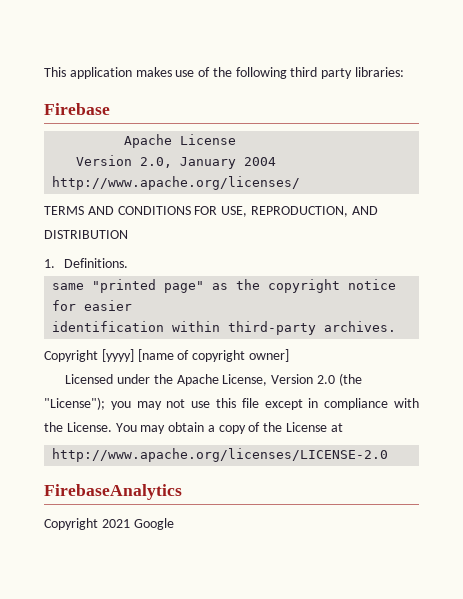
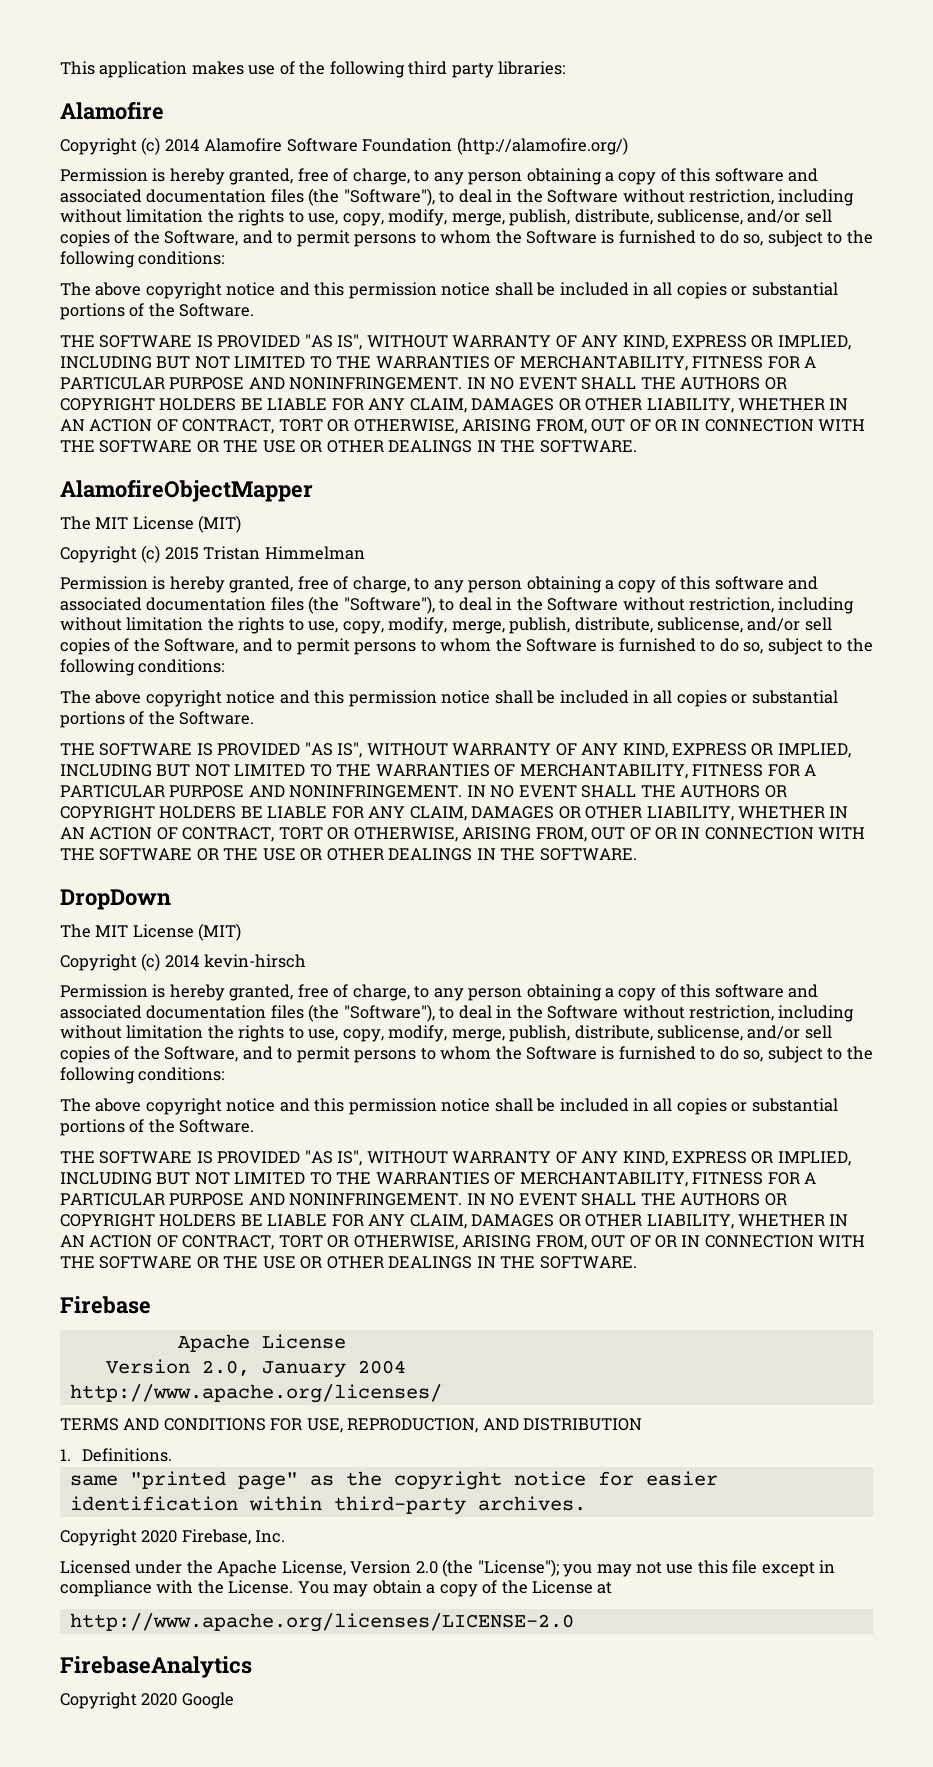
  This application makes use of the following third party libraries:
+ Alamofire
+ Copyright (c) 2014 Alamofire Software Foundation (http://alamofire.org/)
+ Permission is hereby granted, free of charge, to any person obtaining a copy of this software and associated documentation files (the "Software"), to deal in the Software without restriction, including without limitation the rights to use, copy, modify, merge, publish, distribute, sublicense, and/or sell copies of the Software, and to permit persons to whom the Software is furnished to do so, subject to the following conditions:
+ The above copyright notice and this permission notice shall be included in all copies or substantial portions of the Software.
+ THE SOFTWARE IS PROVIDED "AS IS", WITHOUT WARRANTY OF ANY KIND, EXPRESS OR IMPLIED, INCLUDING BUT NOT LIMITED TO THE WARRANTIES OF MERCHANTABILITY, FITNESS FOR A PARTICULAR PURPOSE AND NONINFRINGEMENT. IN NO EVENT SHALL THE AUTHORS OR COPYRIGHT HOLDERS BE LIABLE FOR ANY CLAIM, DAMAGES OR OTHER LIABILITY, WHETHER IN AN ACTION OF CONTRACT, TORT OR OTHERWISE, ARISING FROM, OUT OF OR IN CONNECTION WITH THE SOFTWARE OR THE USE OR OTHER DEALINGS IN THE SOFTWARE.
+ AlamofireObjectMapper
+ The MIT License (MIT)
+ Copyright (c) 2015 Tristan Himmelman
+ Permission is hereby granted, free of charge, to any person obtaining a copy of this software and associated documentation files (the "Software"), to deal in the Software without restriction, including without limitation the rights to use, copy, modify, merge, publish, distribute, sublicense, and/or sell copies of the Software, and to permit persons to whom the Software is furnished to do so, subject to the following conditions:
+ The above copyright notice and this permission notice shall be included in all copies or substantial portions of the Software.
+ THE SOFTWARE IS PROVIDED "AS IS", WITHOUT WARRANTY OF ANY KIND, EXPRESS OR IMPLIED, INCLUDING BUT NOT LIMITED TO THE WARRANTIES OF MERCHANTABILITY, FITNESS FOR A PARTICULAR PURPOSE AND NONINFRINGEMENT. IN NO EVENT SHALL THE AUTHORS OR COPYRIGHT HOLDERS BE LIABLE FOR ANY CLAIM, DAMAGES OR OTHER LIABILITY, WHETHER IN AN ACTION OF CONTRACT, TORT OR OTHERWISE, ARISING FROM, OUT OF OR IN CONNECTION WITH THE SOFTWARE OR THE USE OR OTHER DEALINGS IN THE SOFTWARE.
+ DropDown
+ The MIT License (MIT)
+ Copyright (c) 2014 kevin-hirsch
+ Permission is hereby granted, free of charge, to any person obtaining a copy of this software and associated documentation files (the "Software"), to deal in the Software without restriction, including without limitation the rights to use, copy, modify, merge, publish, distribute, sublicense, and/or sell copies of the Software, and to permit persons to whom the Software is furnished to do so, subject to the following conditions:
+ The above copyright notice and this permission notice shall be included in all copies or substantial portions of the Software.
+ THE SOFTWARE IS PROVIDED "AS IS", WITHOUT WARRANTY OF ANY KIND, EXPRESS OR IMPLIED, INCLUDING BUT NOT LIMITED TO THE WARRANTIES OF MERCHANTABILITY, FITNESS FOR A PARTICULAR PURPOSE AND NONINFRINGEMENT. IN NO EVENT SHALL THE AUTHORS OR COPYRIGHT HOLDERS BE LIABLE FOR ANY CLAIM, DAMAGES OR OTHER LIABILITY, WHETHER IN AN ACTION OF CONTRACT, TORT OR OTHERWISE, ARISING FROM, OUT OF OR IN CONNECTION WITH THE SOFTWARE OR THE USE OR OTHER DEALINGS IN THE SOFTWARE.
- Copyright [yyyy] [name of copyright owner]
+ Copyright 2020 Firebase, Inc.
- Copyright 2021 Google
+ Copyright 2020 Google

